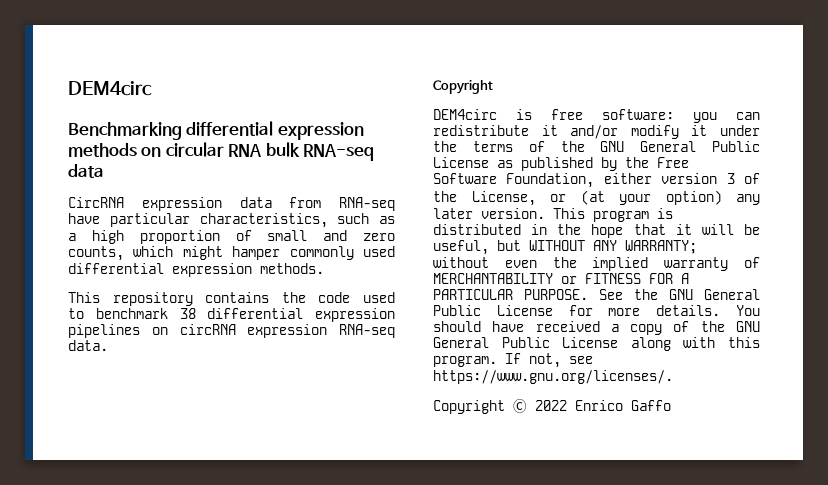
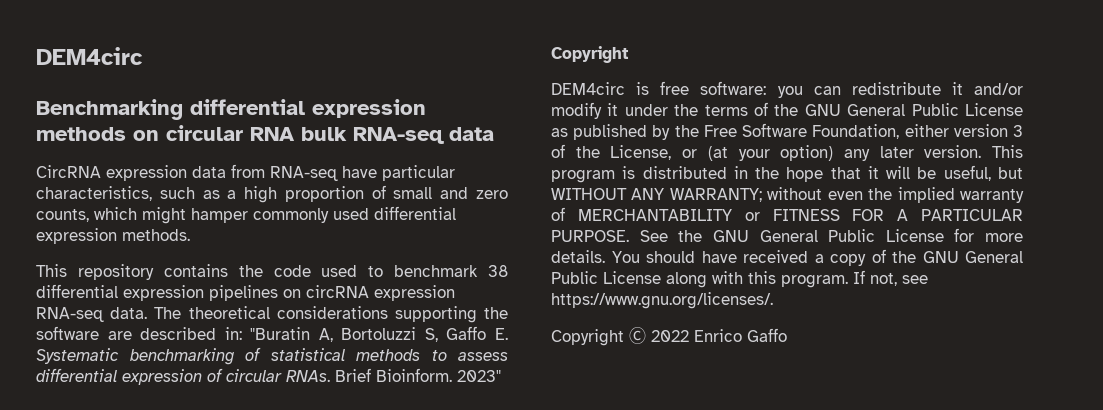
+ The theoretical considerations supporting the software are described in: "Buratin A, Bortoluzzi S, Gaffo E. Systematic benchmarking of statistical methods to assess differential expression of circular RNAs. Brief Bioinform. 2023"

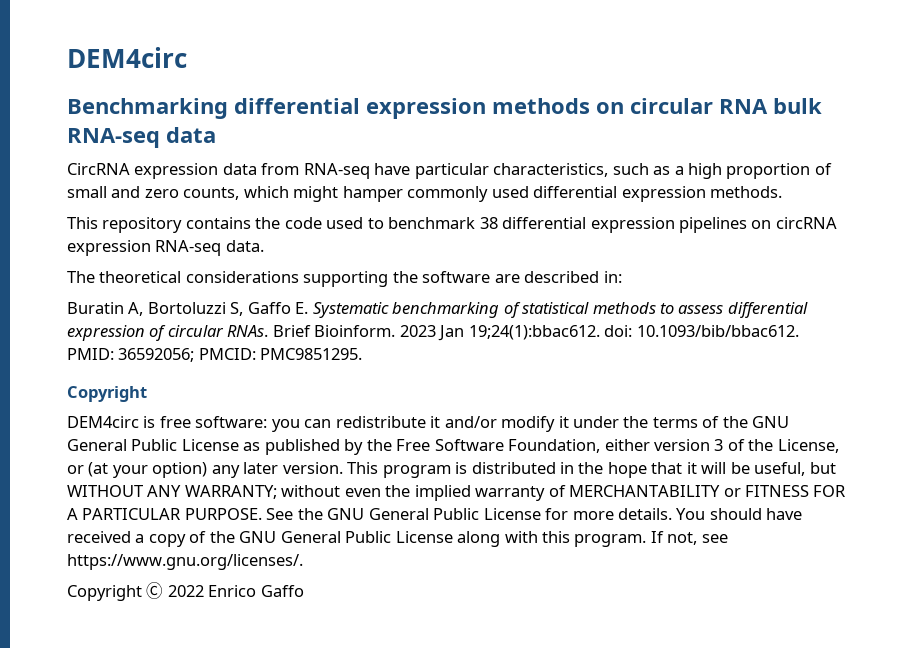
- This repository contains the code used to benchmark 38 differential expression pipelines on circRNA expression RNA-seq data. The theoretical considerations supporting the software are described in: "Buratin A, Bortoluzzi S, Gaffo E. Systematic benchmarking of statistical methods to assess differential expression of circular RNAs.
+ This repository contains the code used to benchmark 38 differential expression pipelines on circRNA expression RNA-seq data.
+ The theoretical considerations supporting the software are described in:
+ Buratin A, Bortoluzzi S, Gaffo E. Systematic benchmarking of statistical methods to assess differential expression of circular RNAs.
- 2023"
+ 2023 Jan 19;24(1):bbac612. doi: 10.1093/bib/bbac612. PMID: 36592056; PMCID: PMC9851295.

